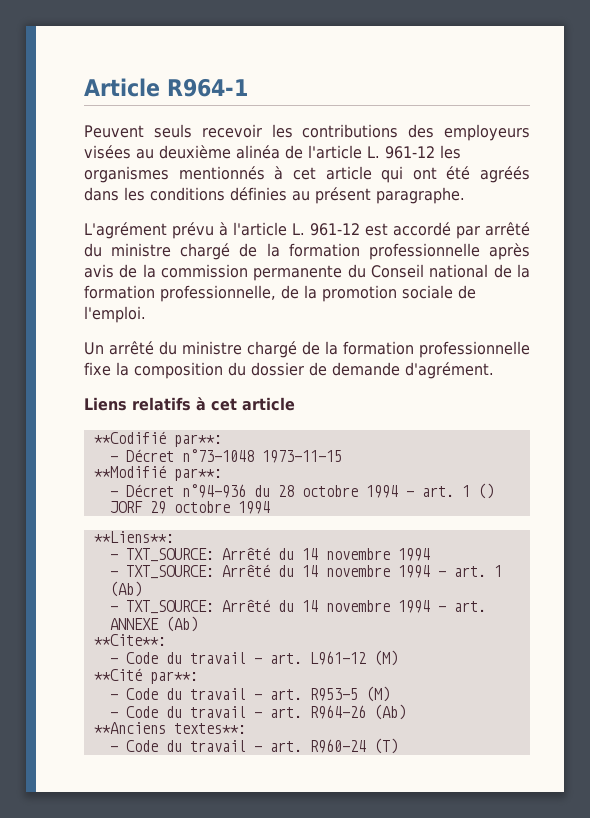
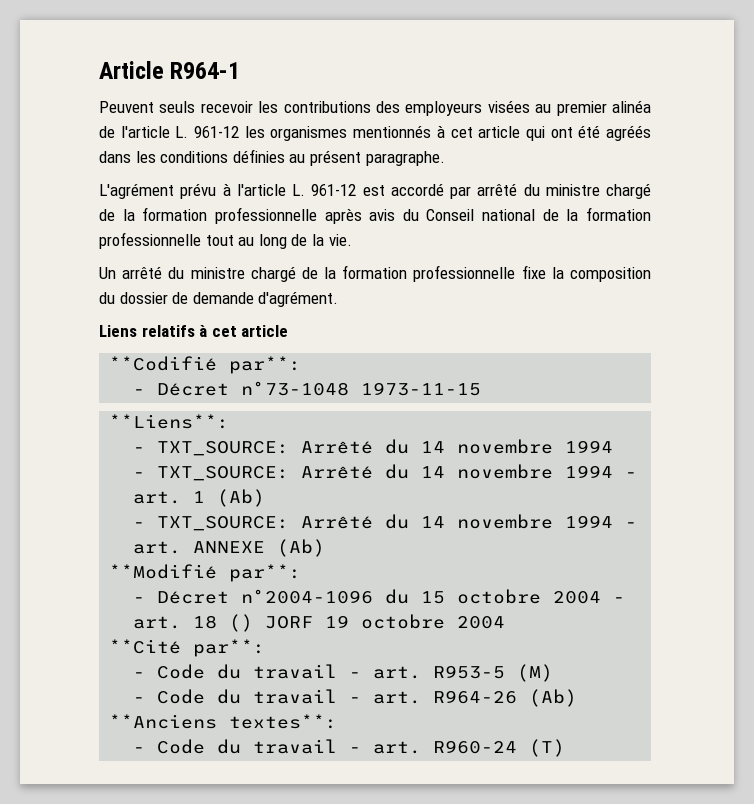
- Peuvent seuls recevoir les contributions des employeurs visées au deuxième alinéa de l'article L. 961-12 les organismes mentionnés à cet article qui ont été agréés dans les conditions définies au présent paragraphe.
+ Peuvent seuls recevoir les contributions des employeurs visées au premier alinéa de l'article L. 961-12 les organismes mentionnés à cet article qui ont été agréés dans les conditions définies au présent paragraphe.
- L'agrément prévu à l'article L. 961-12 est accordé par arrêté du ministre chargé de la formation professionnelle après avis de la commission permanente du Conseil national de la formation professionnelle, de la promotion sociale de l'emploi.
+ L'agrément prévu à l'article L. 961-12 est accordé par arrêté du ministre chargé de la formation professionnelle après avis du Conseil national de la formation professionnelle tout au long de la vie.
- **Modifié par**:
- - Décret n°94-936 du 28 octobre 1994 - art. 1 () JORF 29 octobre 1994
- **Cite**:
- - Code du travail - art. L961-12 (M)
+ **Modifié par**:
+ - Décret n°2004-1096 du 15 octobre 2004 - art. 18 () JORF 19 octobre 2004

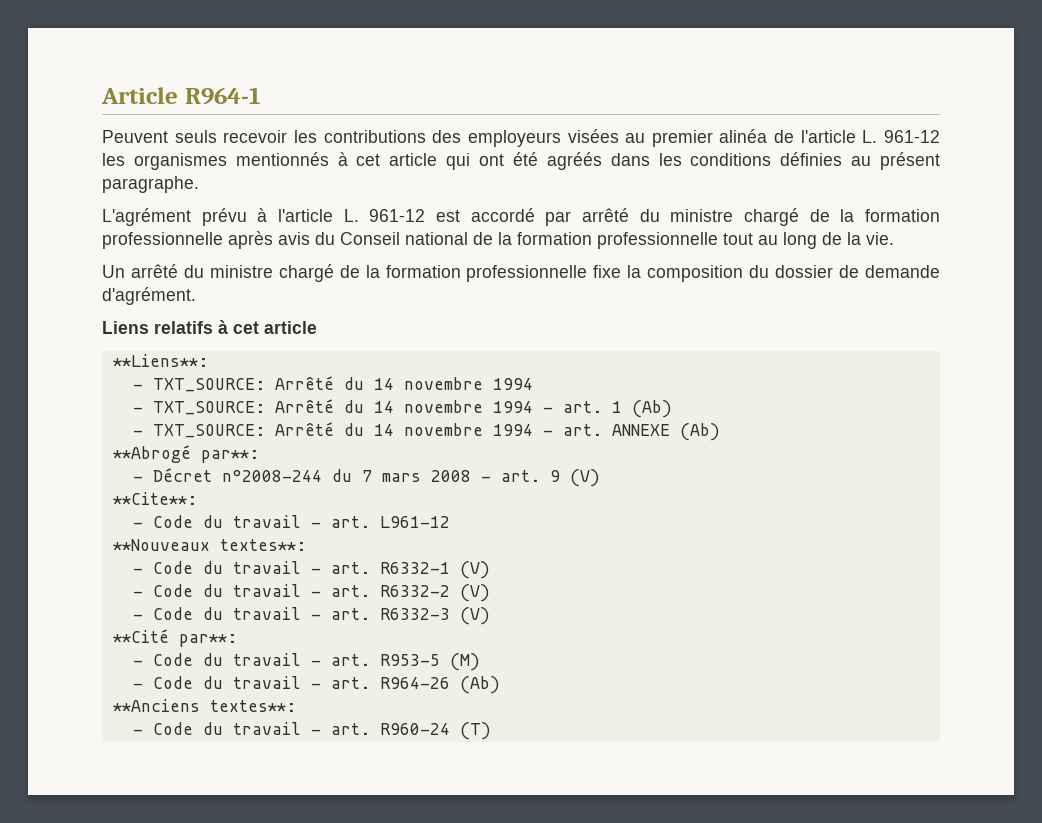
- **Codifié par**:
- - Décret n°73-1048 1973-11-15
- **Modifié par**:
- - Décret n°2004-1096 du 15 octobre 2004 - art. 18 () JORF 19 octobre 2004
+ **Abrogé par**:
+ - Décret n°2008-244 du 7 mars 2008 - art. 9 (V)
+ **Cite**:
+ - Code du travail - art. L961-12
+ **Nouveaux textes**:
+ - Code du travail - art. R6332-1 (V)
+ - Code du travail - art. R6332-2 (V)
+ - Code du travail - art. R6332-3 (V)

